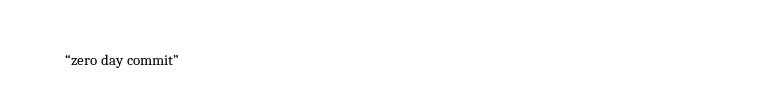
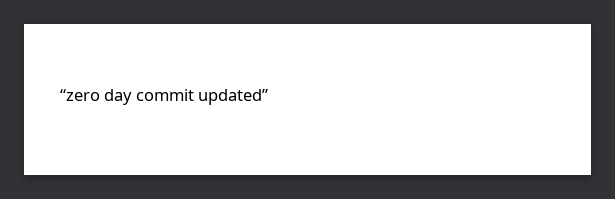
- “zero day commit”
+ “zero day commit updated”

